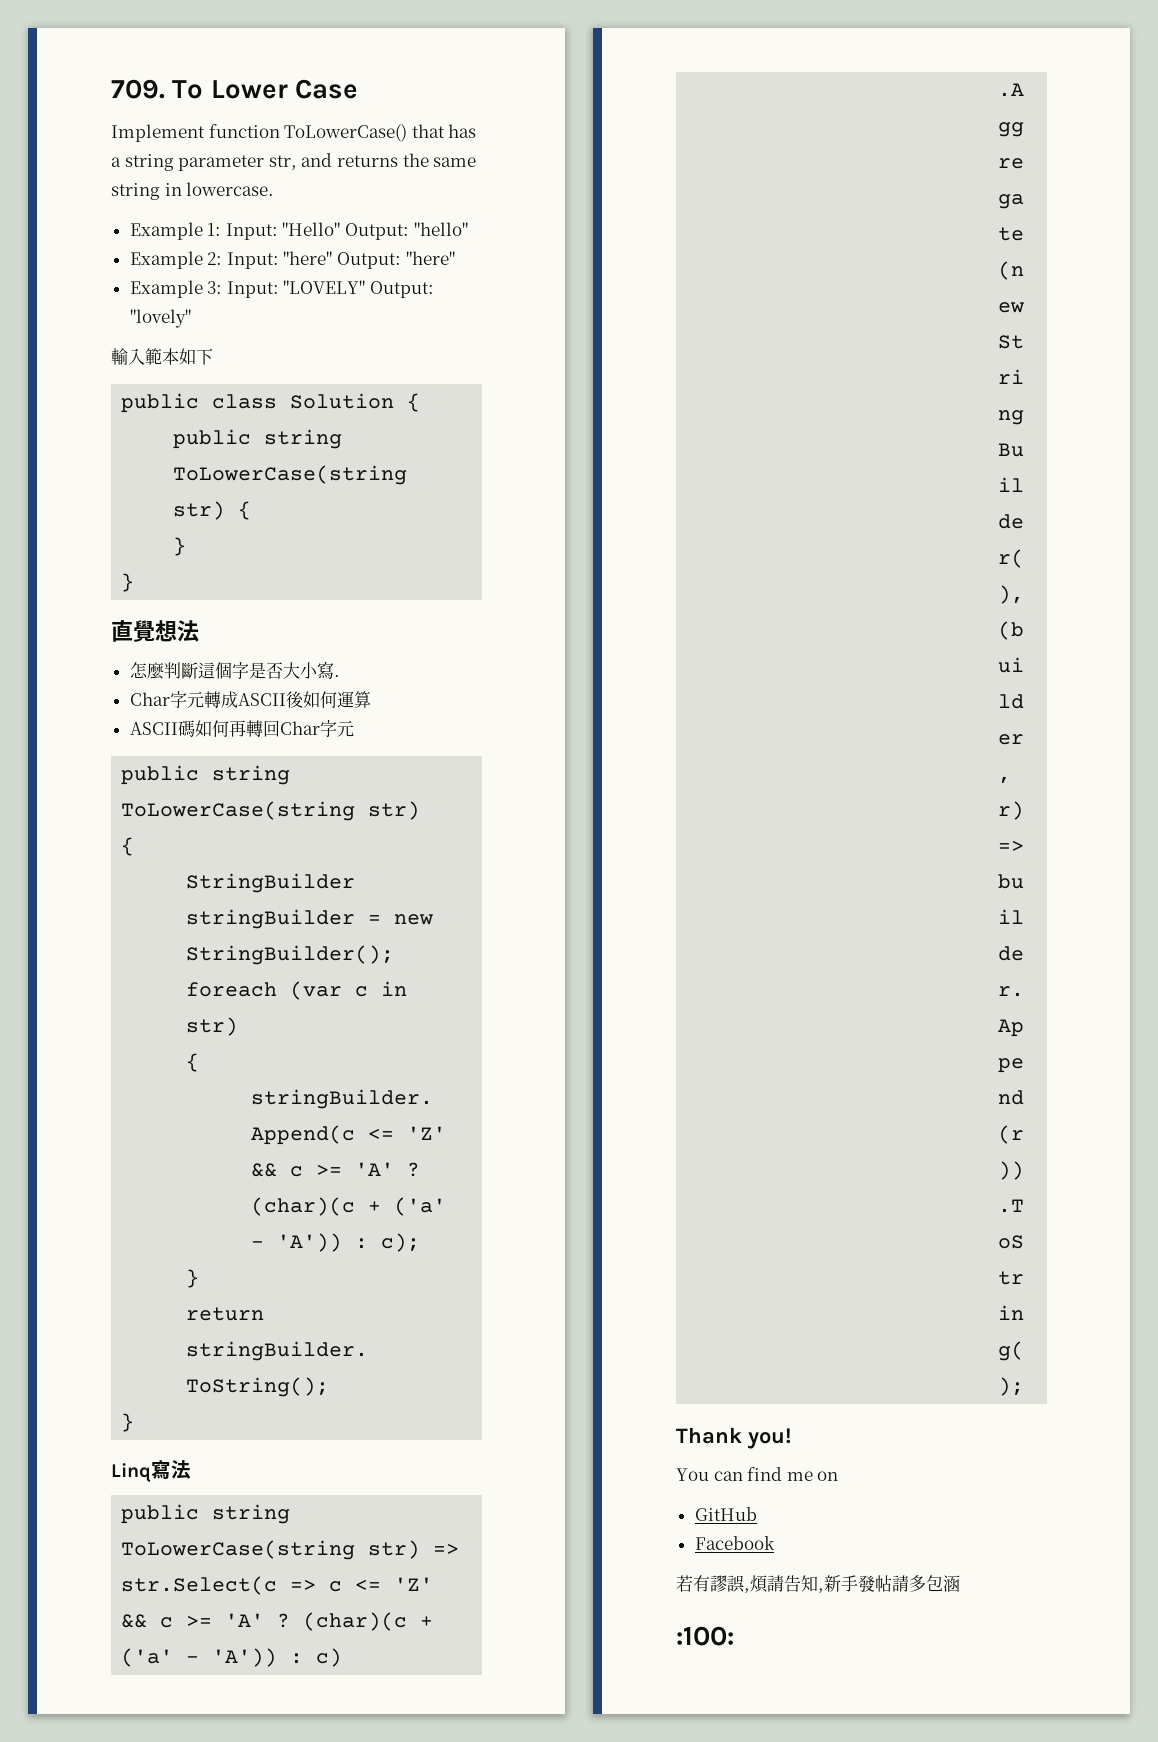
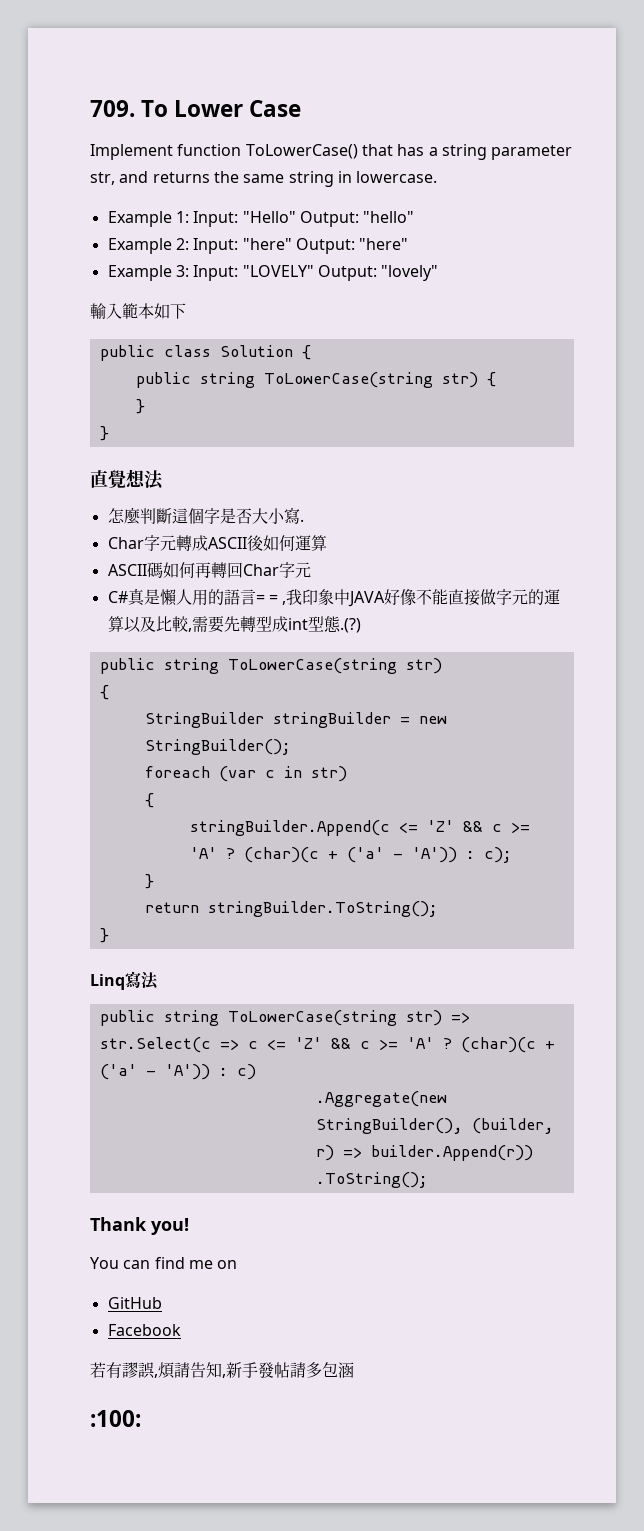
+ C#真是懶人用的語言= = ,我印象中JAVA好像不能直接做字元的運算以及比較,需要先轉型成int型態.(?)

